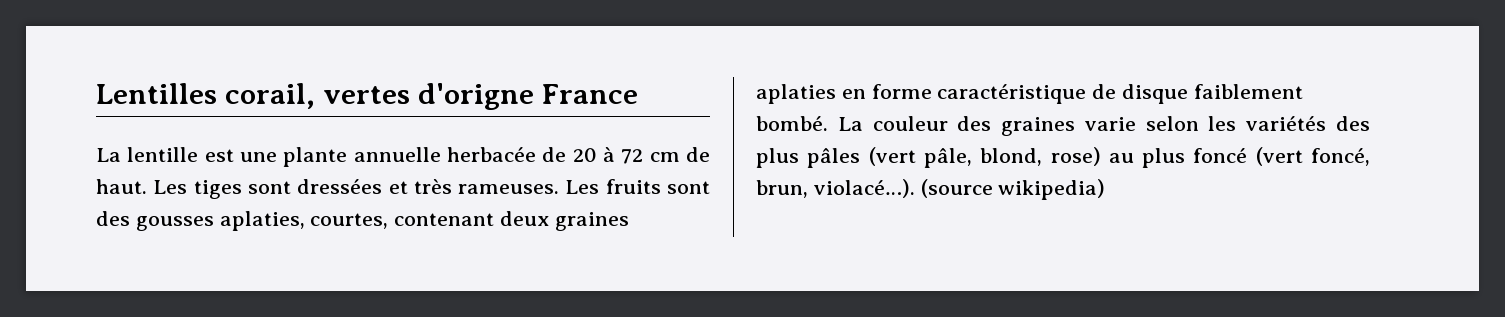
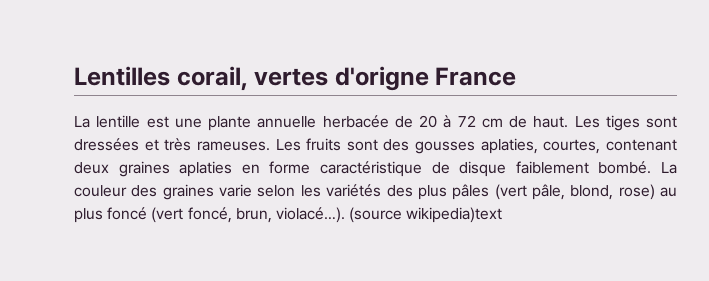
- (source wikipedia)
+ (source wikipedia)text

